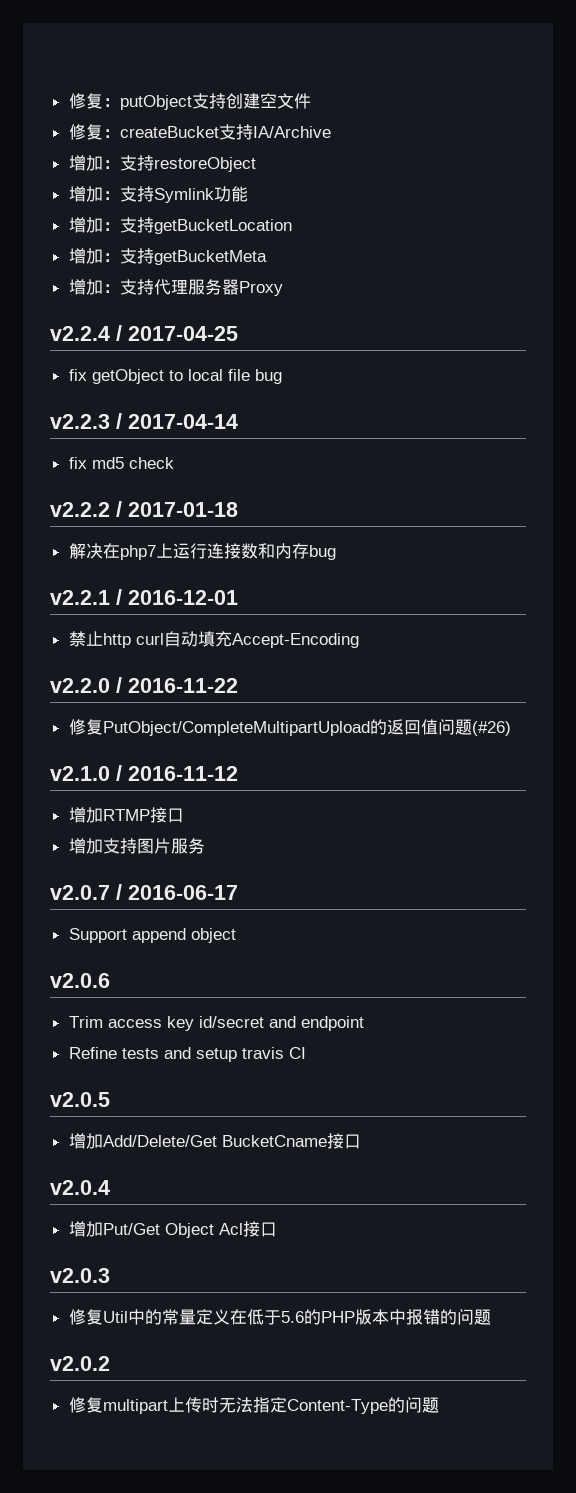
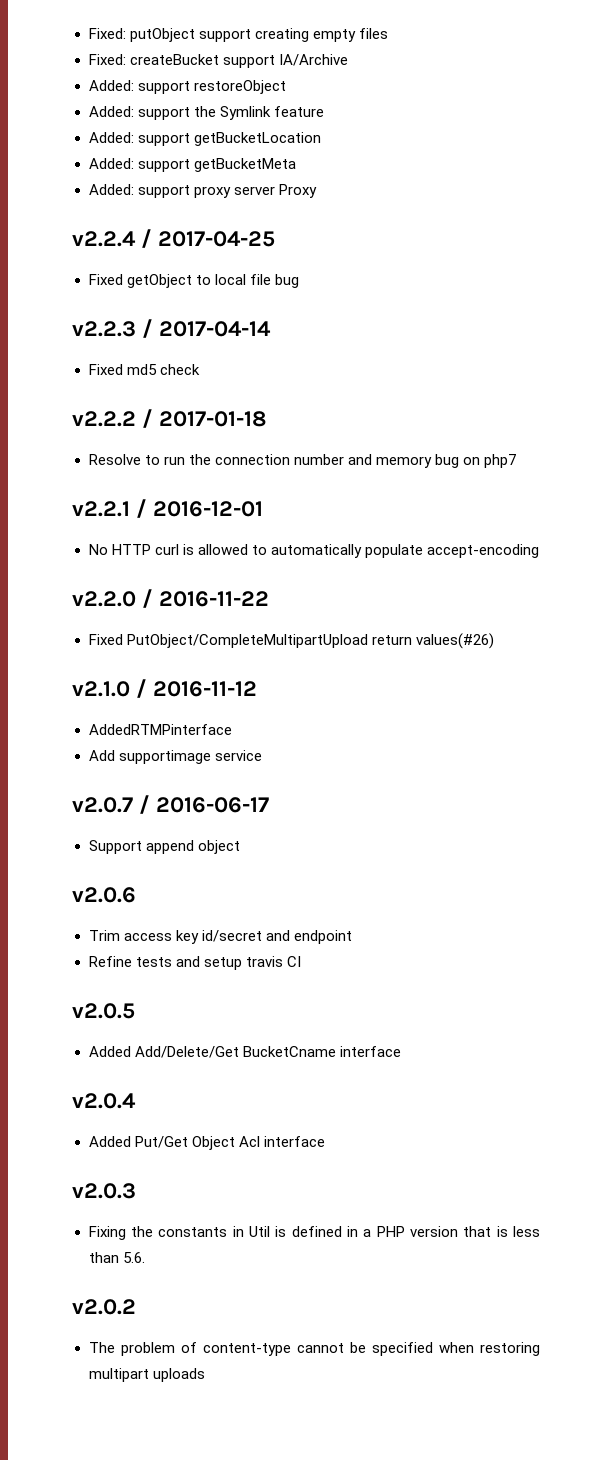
- 修复：putObject支持创建空文件
- 修复：createBucket支持IA/Archive
+ Fixed: putObject support creating empty files
+ Fixed: createBucket support IA/Archive
- 增加：支持restoreObject
+ Added: support restoreObject
- 增加：支持Symlink功能
- 增加：支持getBucketLocation
+ Added: support the Symlink feature
+ Added: support getBucketLocation
- 增加：支持getBucketMeta
+ Added: support getBucketMeta
- 增加：支持代理服务器Proxy
+ Added: support proxy server Proxy
- fix getObject to local file bug
+ Fixed getObject to local file bug
- fix md5 check
+ Fixed md5 check
- 解决在php7上运行连接数和内存bug
+ Resolve to run the connection number and memory bug on php7
  v2.2.1 / 2016-12-01
- 禁止http curl自动填充Accept-Encoding
+ No HTTP curl is allowed to automatically populate accept-encoding
  v2.2.0 / 2016-11-22
- 修复PutObject/CompleteMultipartUpload的返回值问题(#26)
+ Fixed PutObject/CompleteMultipartUpload return values(#26)
  v2.1.0 / 2016-11-12
- 增加RTMP接口
- 增加支持图片服务
+ AddedRTMPinterface
+ Add supportimage service
- 增加Add/Delete/Get BucketCname接口
+ Added Add/Delete/Get BucketCname interface
- 增加Put/Get Object Acl接口
+ Added Put/Get Object Acl interface
- 修复Util中的常量定义在低于5.6的PHP版本中报错的问题
+ Fixing the constants in Util is defined in a PHP version that is less than 5.6.
  v2.0.2
- 修复multipart上传时无法指定Content-Type的问题
+ The problem of content-type cannot be specified when restoring multipart uploads

